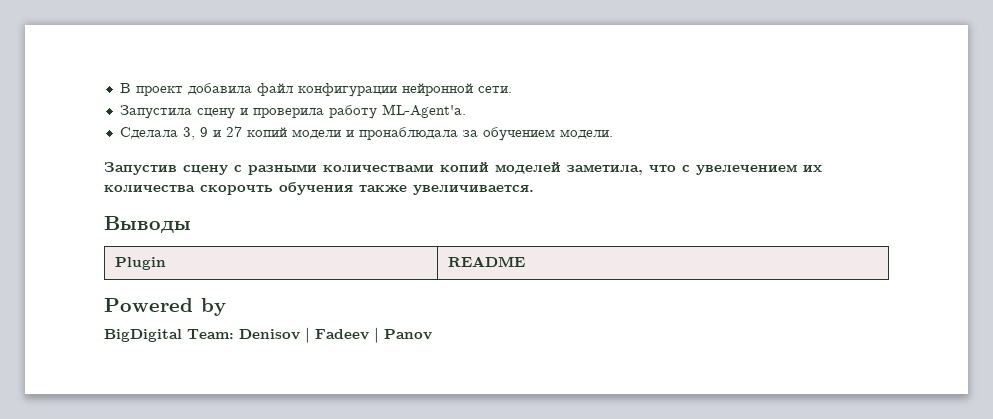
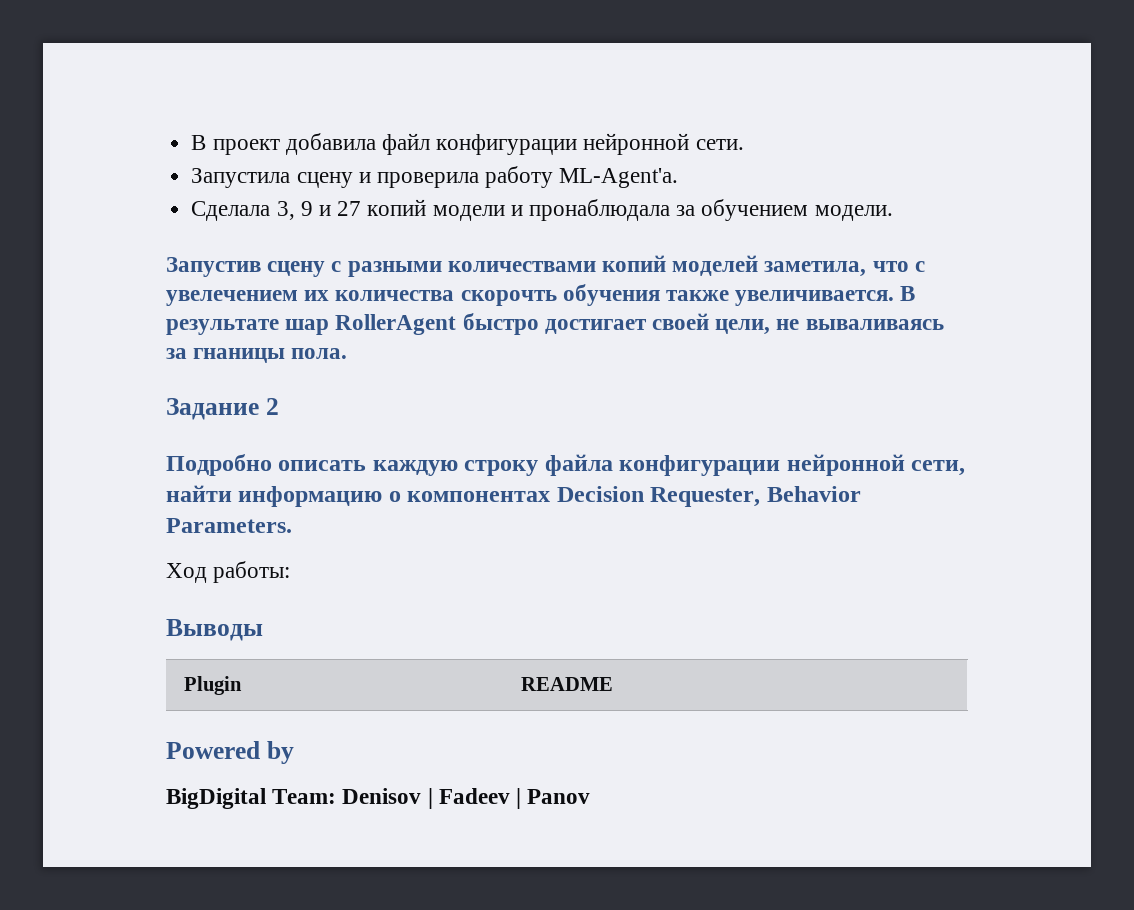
+ В результате шар RollerAgent быстро достигает своей цели, не вываливаясь за гнаницы пола.
+ Задание 2
+ Подробно описать каждую строку файла конфигурации нейронной сети, найти информацию о компонентах Decision Requester, Behavior Parameters.
+ Ход работы:

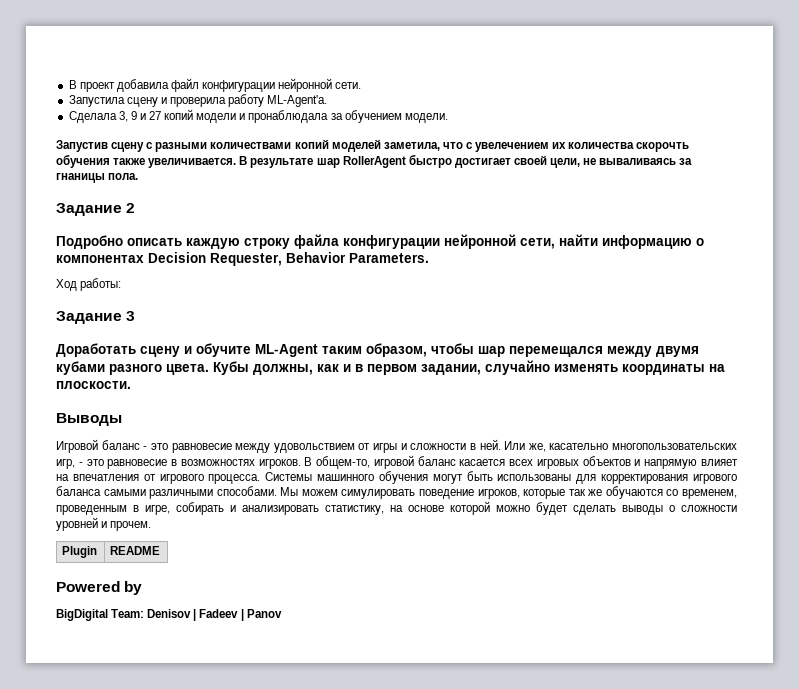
+ Задание 3
+ Доработать сцену и обучите ML-Agent таким образом, чтобы шар перемещался между двумя кубами разного цвета. Кубы должны, как и в первом задании, случайно изменять координаты на плоскости.
  Выводы
+ Игровой баланс - это равновесие между удовольствием от игры и сложности в ней. Или же, касательно многопользовательских игр, - это равновесие в возможностях игроков. В общем-то, игровой баланс касается всех игровых объектов и напрямую влияет на впечатления от игрового процесса. Системы машинного обучения могут быть использованы для корректирования игрового баланса самыми различными способами. Мы можем симулировать поведение игроков, которые так же обучаются со временем, проведенным в игре, собирать и анализировать статистику, на основе которой можно будет сделать выводы о сложности уровней и прочем.

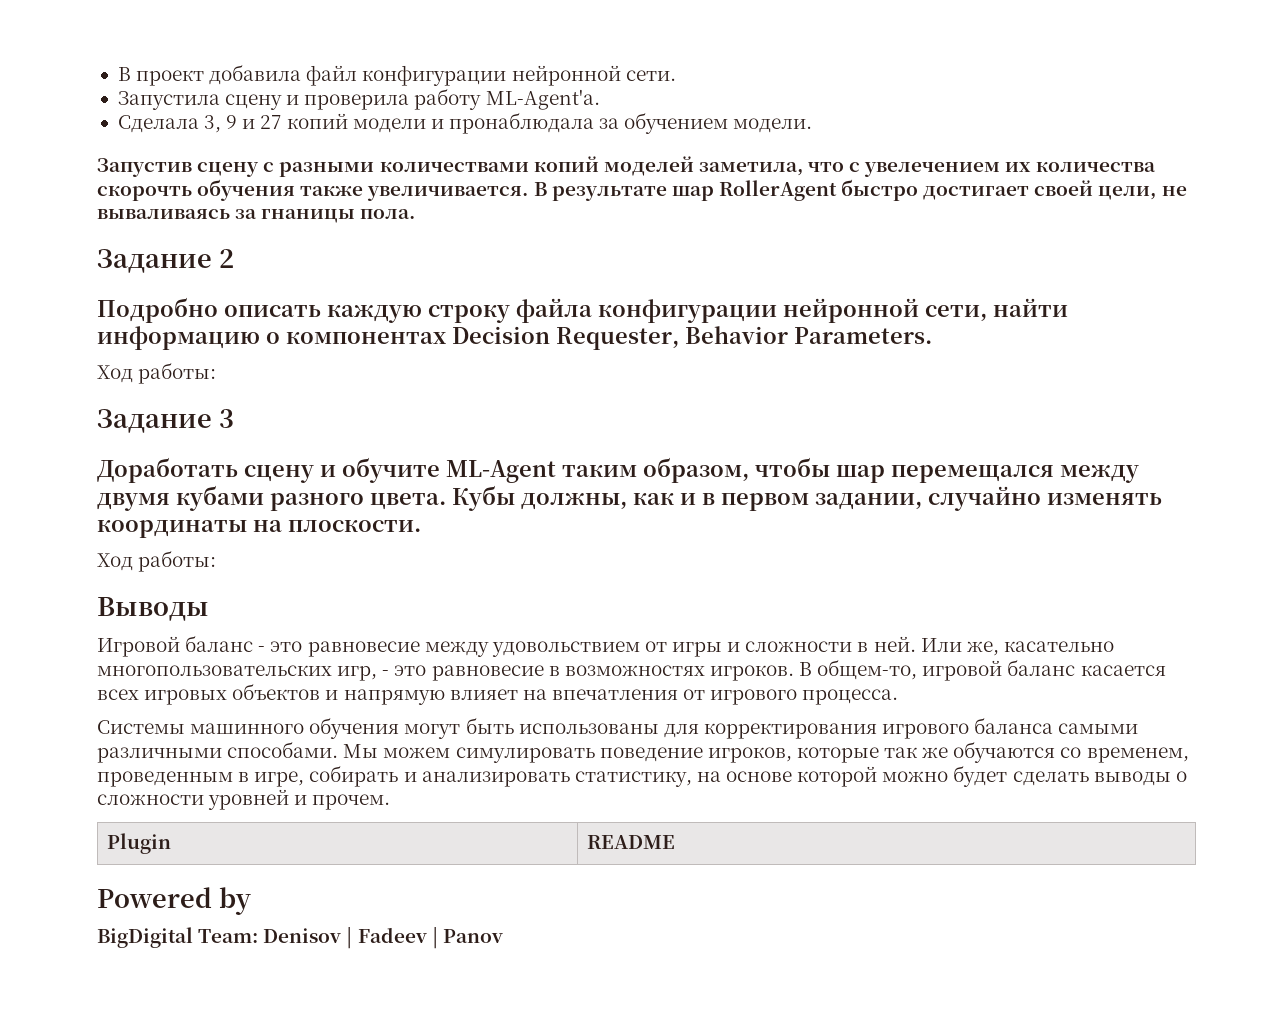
  Кубы должны, как и в первом задании, случайно изменять координаты на плоскости.
+ Ход работы:
- В общем-то, игровой баланс касается всех игровых объектов и напрямую влияет на впечатления от игрового процесса. Системы машинного обучения могут быть использованы для корректирования игрового баланса самыми различными способами.
+ В общем-то, игровой баланс касается всех игровых объектов и напрямую влияет на впечатления от игрового процесса.
+ Системы машинного обучения могут быть использованы для корректирования игрового баланса самыми различными способами.

